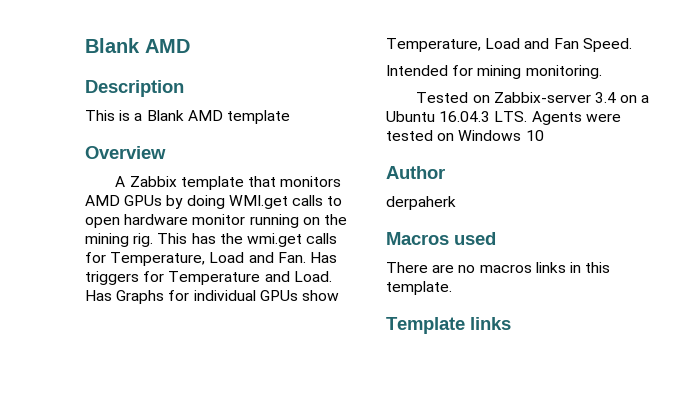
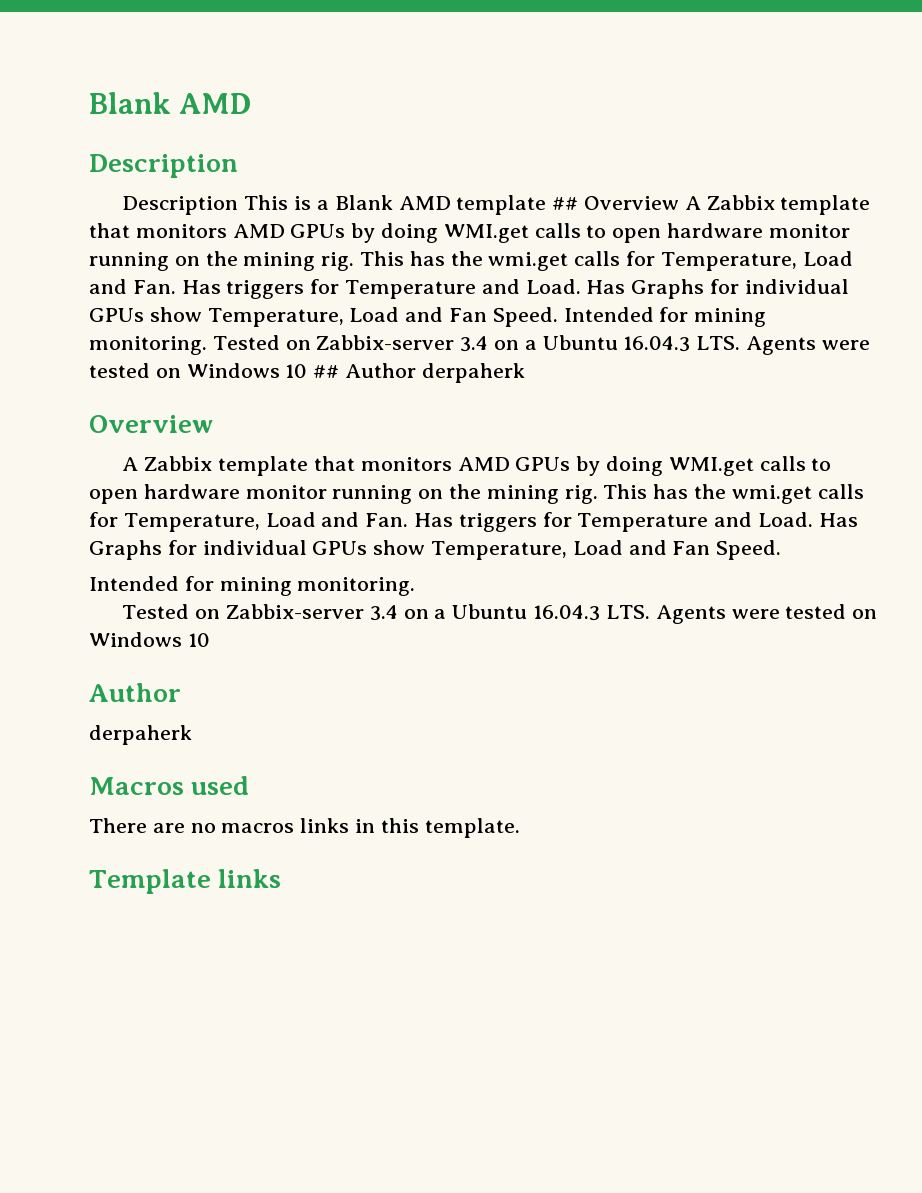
- This is a Blank AMD template
+ Description This is a Blank AMD template ## Overview A Zabbix template that monitors AMD GPUs by doing WMI.get calls to open hardware monitor running on the mining rig. This has the wmi.get calls for Temperature, Load and Fan. Has triggers for Temperature and Load. Has Graphs for individual GPUs show Temperature, Load and Fan Speed. Intended for mining monitoring. Tested on Zabbix-server 3.4 on a Ubuntu 16.04.3 LTS. Agents were tested on Windows 10 ## Author derpaherk

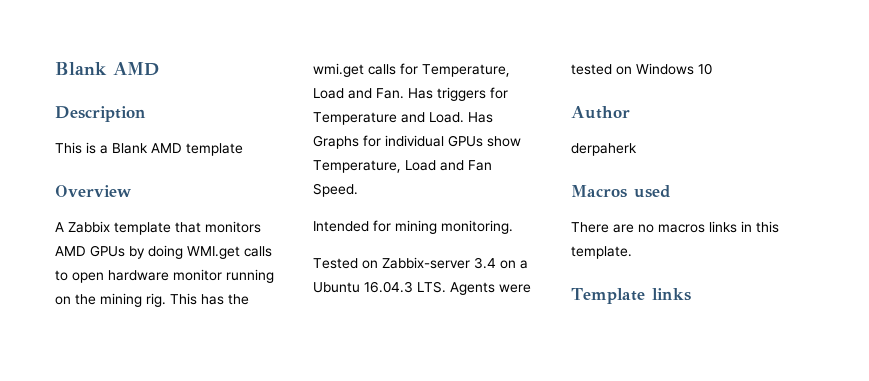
- Description This is a Blank AMD template ## Overview A Zabbix template that monitors AMD GPUs by doing WMI.get calls to open hardware monitor running on the mining rig. This has the wmi.get calls for Temperature, Load and Fan. Has triggers for Temperature and Load. Has Graphs for individual GPUs show Temperature, Load and Fan Speed. Intended for mining monitoring. Tested on Zabbix-server 3.4 on a Ubuntu 16.04.3 LTS. Agents were tested on Windows 10 ## Author derpaherk
+ This is a Blank AMD template

